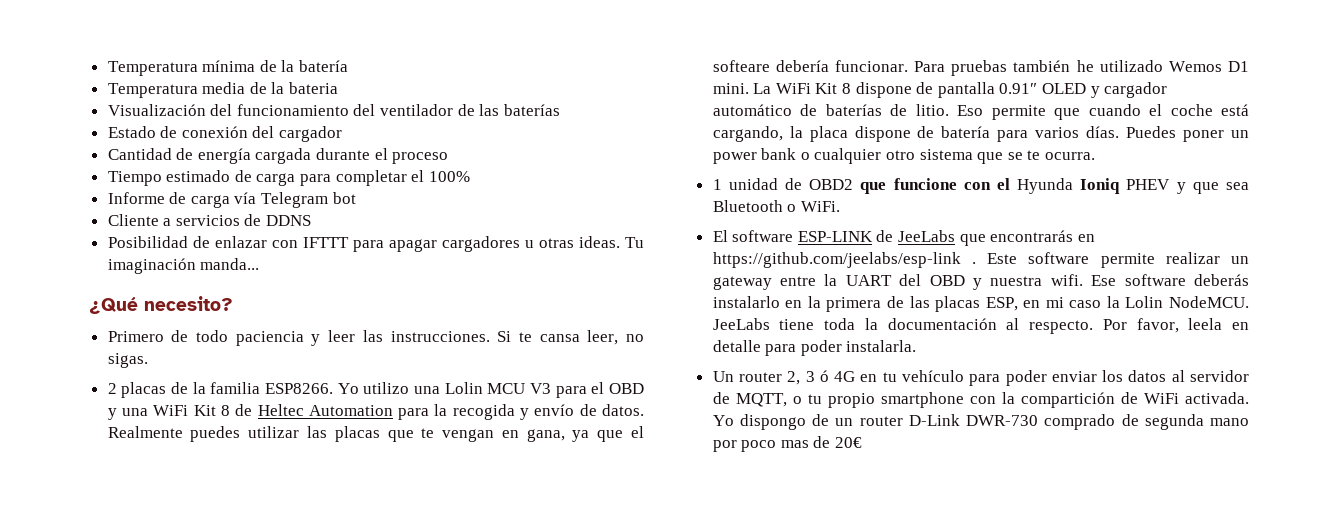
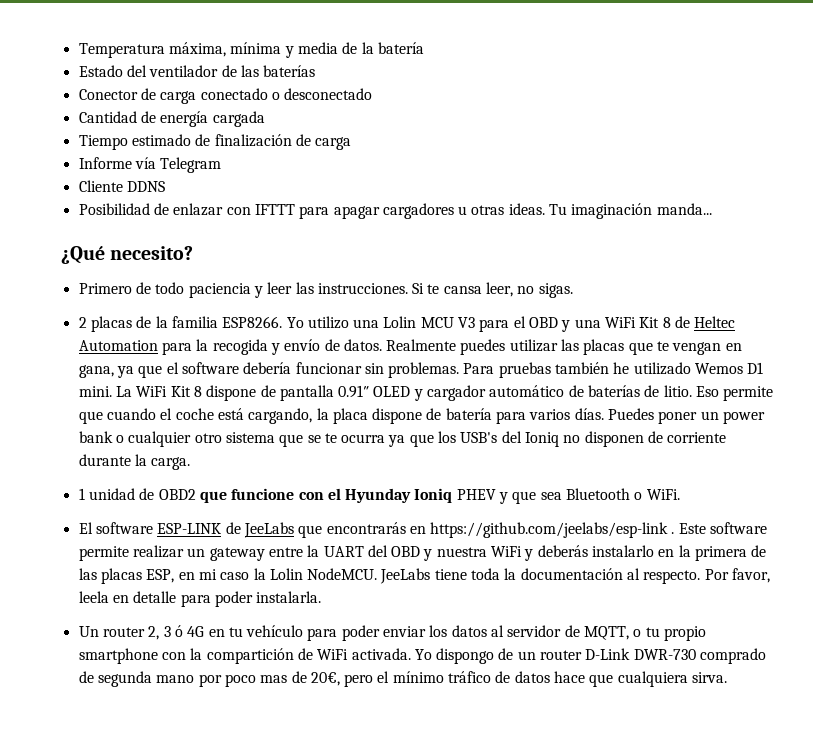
- Temperatura mínima de la batería
+ Temperatura máxima, mínima y media de la batería
- Temperatura media de la bateria
- Visualización del funcionamiento del ventilador de las baterías
+ Estado del ventilador de las baterías
- Estado de conexión del cargador
+ Conector de carga conectado o desconectado
- Cantidad de energía cargada durante el proceso
+ Cantidad de energía cargada
- Tiempo estimado de carga para completar el 100%
+ Tiempo estimado de finalización de carga
- Informe de carga vía Telegram bot
+ Informe vía Telegram
- Cliente a servicios de DDNS
+ Cliente DDNS
- Realmente puedes utilizar las placas que te vengan en gana, ya que el softeare debería funcionar.
+ Realmente puedes utilizar las placas que te vengan en gana, ya que el software debería funcionar sin problemas.
- Puedes poner un power bank o cualquier otro sistema que se te ocurra.
+ Puedes poner un power bank o cualquier otro sistema que se te ocurra ya que los USB's del Ioniq no disponen de corriente durante la carga.
- 1 unidad de OBD2 que funcione con el Hyunda Ioniq PHEV y que sea Bluetooth o WiFi.
+ 1 unidad de OBD2 que funcione con el Hyunday Ioniq PHEV y que sea Bluetooth o WiFi.
- Este software permite realizar un gateway entre la UART del OBD y nuestra wifi. Ese software deberás instalarlo en la primera de las placas ESP, en mi caso la Lolin NodeMCU.
+ Este software permite realizar un gateway entre la UART del OBD y nuestra WiFi y deberás instalarlo en la primera de las placas ESP, en mi caso la Lolin NodeMCU.
- Yo dispongo de un router D-Link DWR-730 comprado de segunda mano por poco mas de 20€
+ Yo dispongo de un router D-Link DWR-730 comprado de segunda mano por poco mas de 20€, pero el mínimo tráfico de datos hace que cualquiera sirva.

